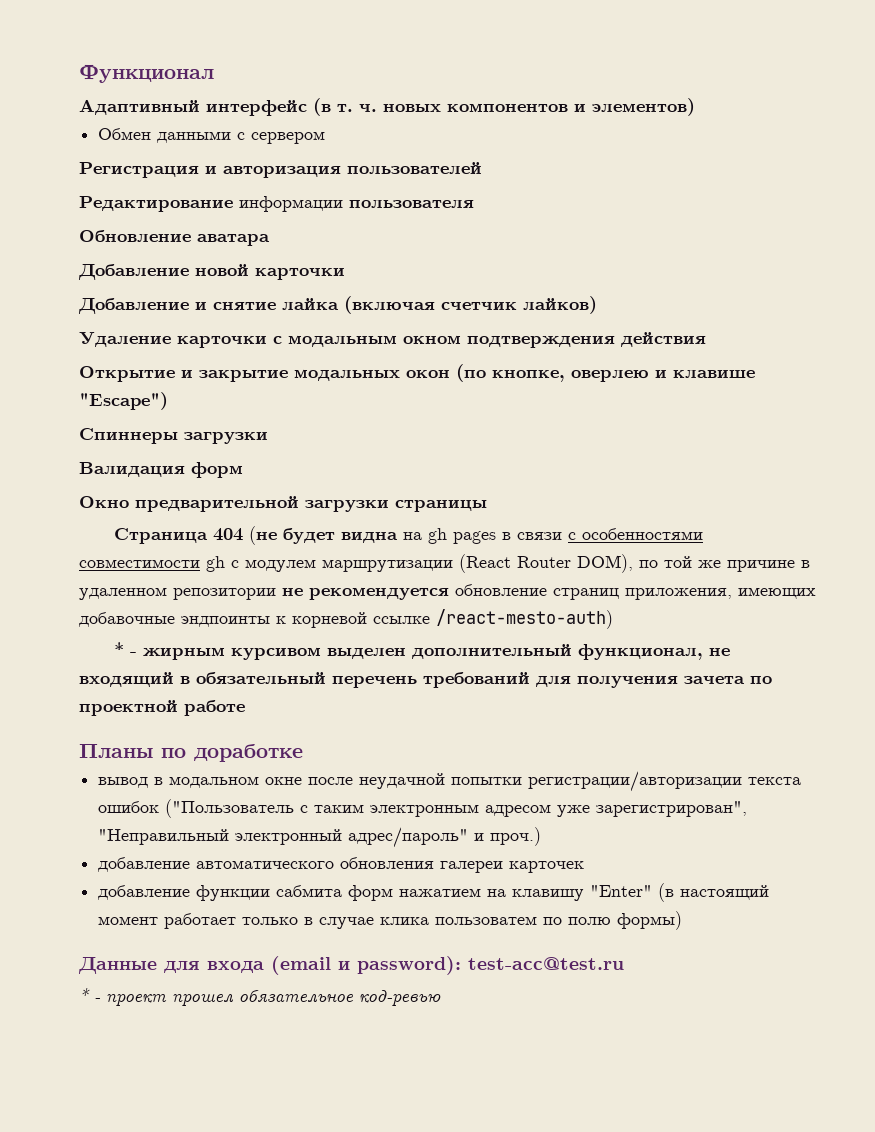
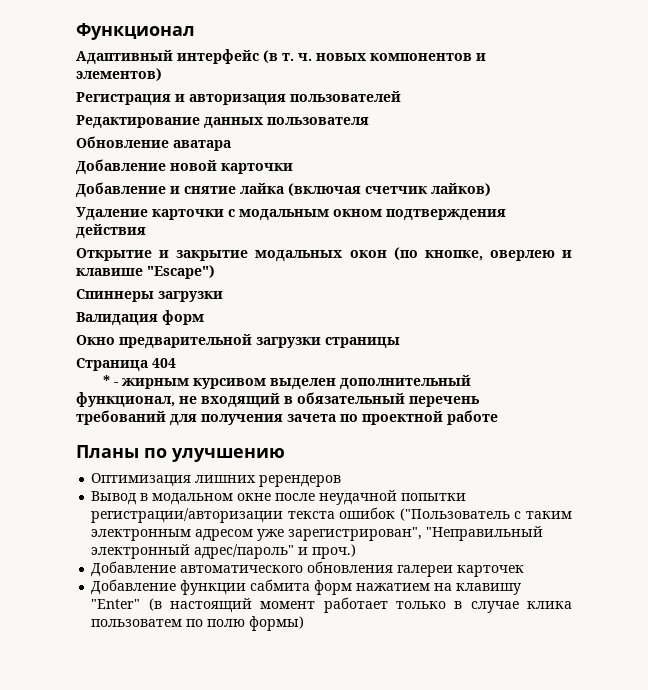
- Обмен данными с сервером
- Редактирование информации пользователя
+ Редактирование данных пользователя
- Страница 404 (не будет видна на gh pages в связи с особенностями совместимости gh с модулем маршрутизации (React Router DOM), по той же причине в удаленном репозитории не рекомендуется обновление страниц приложения, имеющих добавочные эндпоинты к корневой ссылке /react-mesto-auth)
+ Страница 404
- Планы по доработке
- вывод в модальном окне после неудачной попытки регистрации/авторизации текста ошибок ("Пользователь с таким электронным адресом уже зарегистрирован", "Неправильный электронный адрес/пароль" и проч.)
+ Планы по улучшению
+ Оптимизация лишних ререндеров
+ Вывод в модальном окне после неудачной попытки регистрации/авторизации текста ошибок ("Пользователь с таким электронным адресом уже зарегистрирован", "Неправильный электронный адрес/пароль" и проч.)
- добавление автоматического обновления галереи карточек
+ Добавление автоматического обновления галереи карточек
- добавление функции сабмита форм нажатием на клавишу "Enter" (в настоящий момент работает только в случае клика пользоватем по полю формы)
+ Добавление функции сабмита форм нажатием на клавишу "Enter" (в настоящий момент работает только в случае клика пользоватем по полю формы)
- Данные для входа (email и password): test-acc@test.ru
- * - проект прошел обязательное код-ревью

